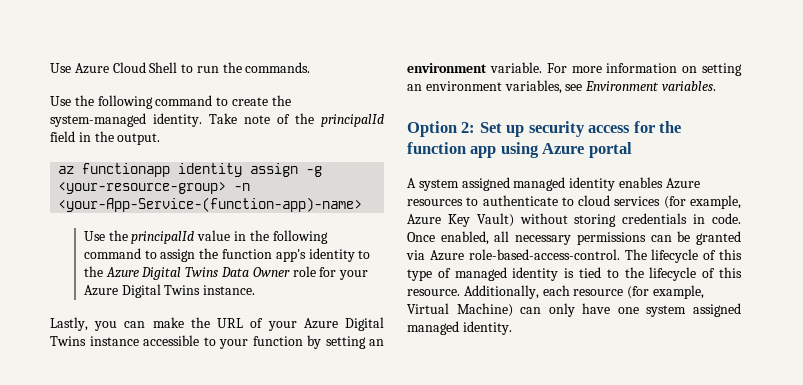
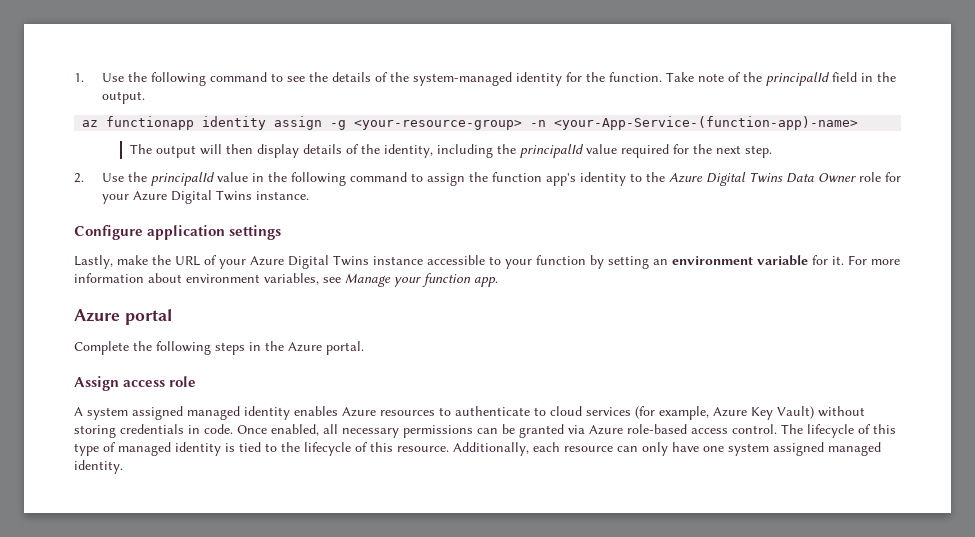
- Use Azure Cloud Shell to run the commands.
- Use the following command to create the system-managed identity.
+ 1. Use the following command to see the details of the system-managed identity for the function.
- Use the principalId value in the following command to assign the function app's identity to the Azure Digital Twins Data Owner role for your Azure Digital Twins instance.
+ The output will then display details of the identity, including the principalId value required for the next step.
+ 2. Use the principalId value in the following command to assign the function app's identity to the Azure Digital Twins Data Owner role for your Azure Digital Twins instance.
+ Configure application settings
- Lastly, you can make the URL of your Azure Digital Twins instance accessible to your function by setting an environment variable. For more information on setting an environment variables, see Environment variables.
- Option 2: Set up security access for the function app using Azure portal
+ Lastly, make the URL of your Azure Digital Twins instance accessible to your function by setting an environment variable for it. For more information about environment variables, see Manage your function app.
+ Azure portal
+ Complete the following steps in the Azure portal.
+ Assign access role
- Once enabled, all necessary permissions can be granted via Azure role-based-access-control.
+ Once enabled, all necessary permissions can be granted via Azure role-based access control.
- Additionally, each resource (for example, Virtual Machine) can only have one system assigned managed identity.
+ Additionally, each resource can only have one system assigned managed identity.

